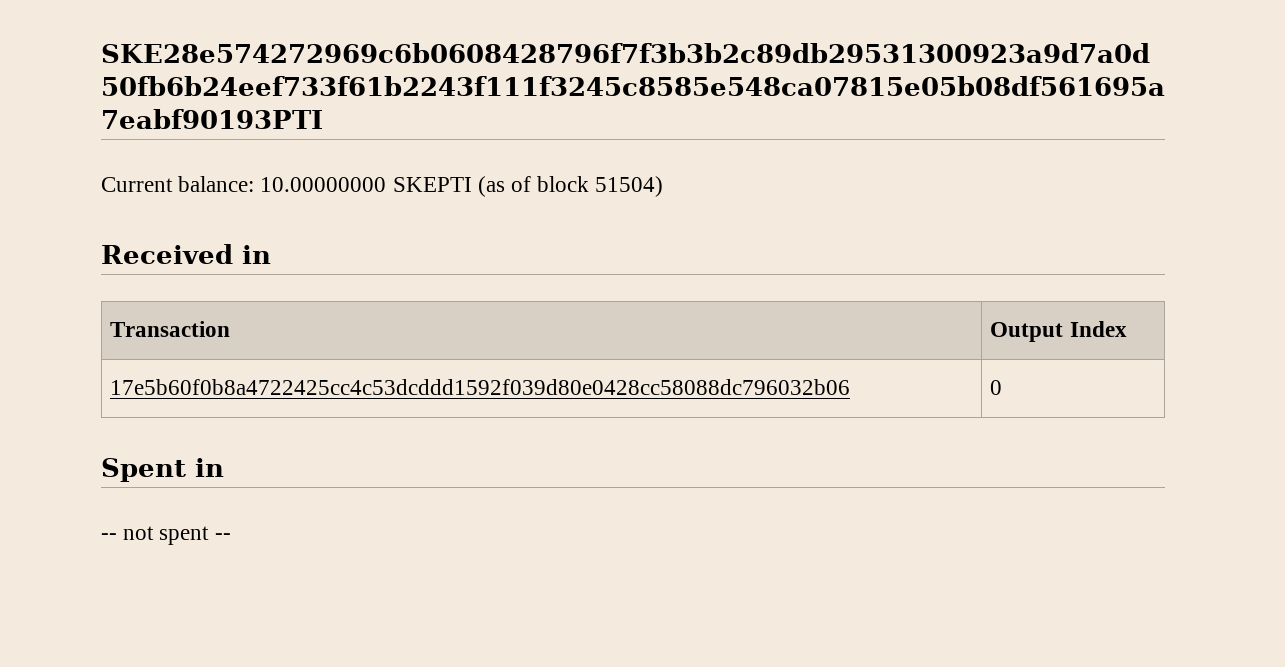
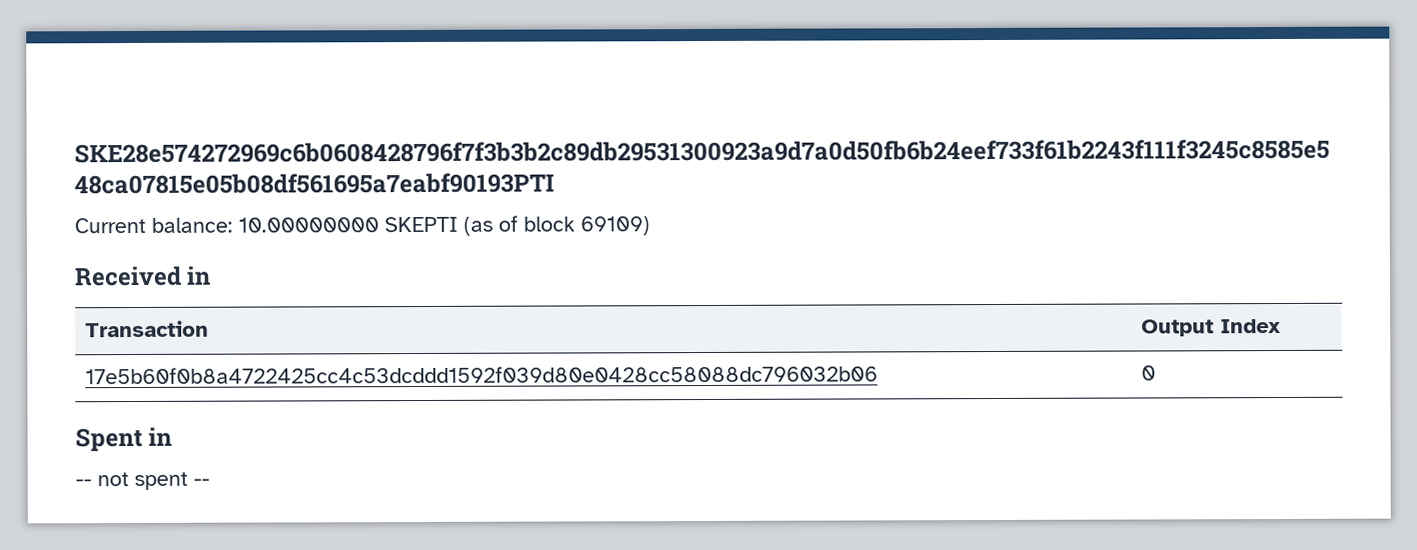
- Current balance: 10.00000000 SKEPTI (as of block 51504)
+ Current balance: 10.00000000 SKEPTI (as of block 69109)

